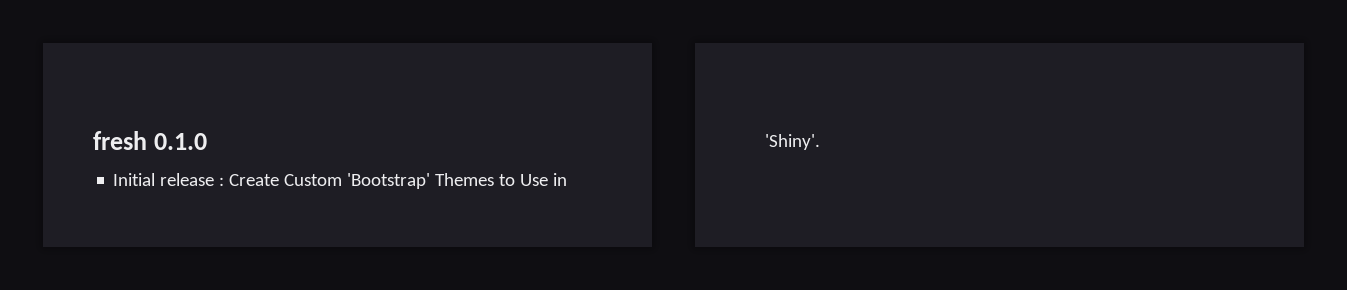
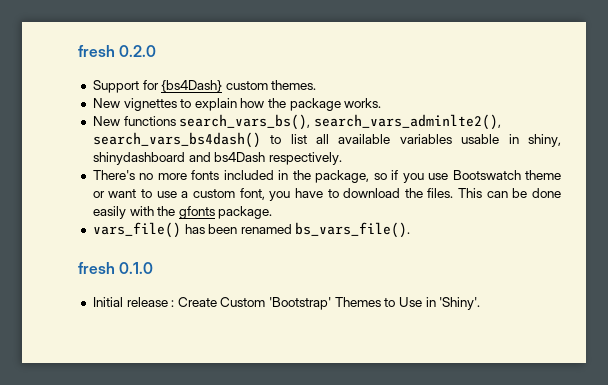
+ fresh 0.2.0
+ Support for {bs4Dash} custom themes.
+ New vignettes to explain how the package works.
+ New functions search_vars_bs(), search_vars_adminlte2(), search_vars_bs4dash() to list all available variables usable in shiny, shinydashboard and bs4Dash respectively.
+ There's no more fonts included in the package, so if you use Bootswatch theme or want to use a custom font, you have to download the files. This can be done easily with the gfonts package.
+ vars_file() has been renamed bs_vars_file().

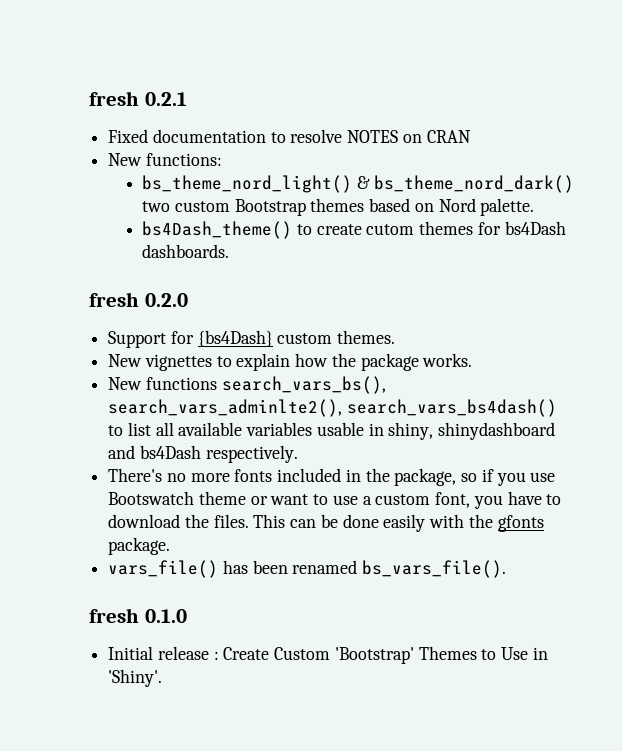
+ fresh 0.2.1
+ Fixed documentation to resolve NOTES on CRAN
+ New functions:
+ bs_theme_nord_light() & bs_theme_nord_dark() two custom Bootstrap themes based on Nord palette.
+ bs4Dash_theme() to create cutom themes for bs4Dash dashboards.

